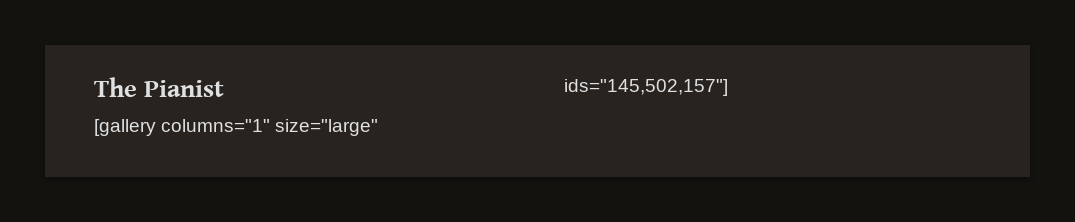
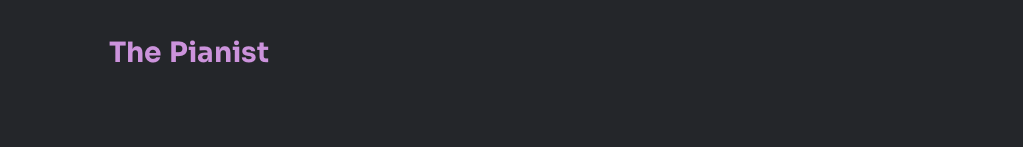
- [gallery columns="1" size="large" ids="145,502,157"]

